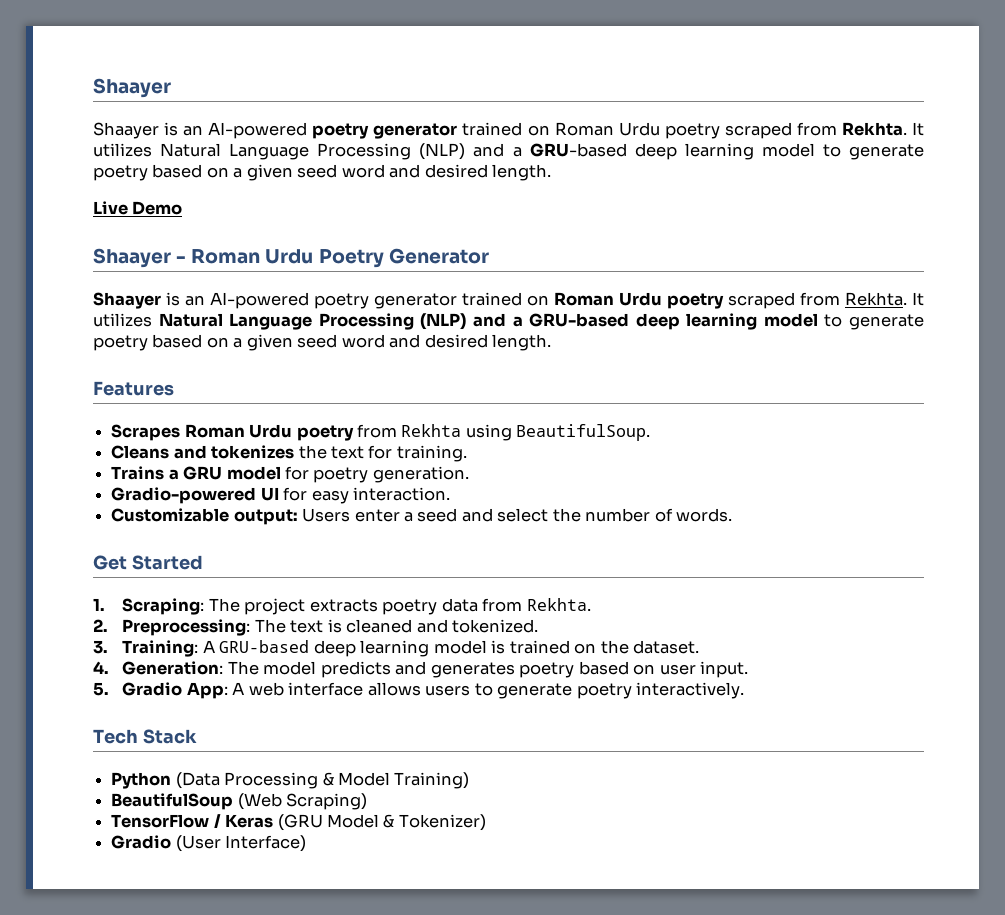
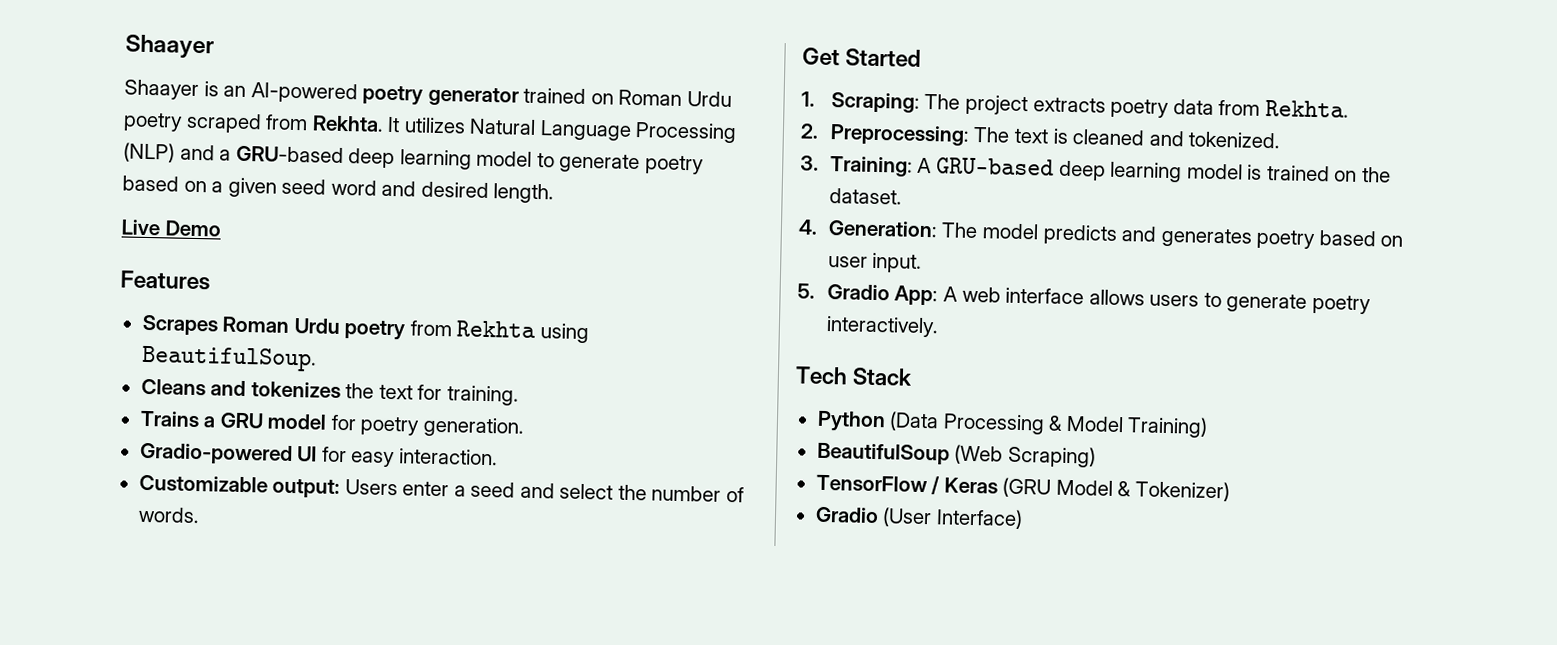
- Shaayer - Roman Urdu Poetry Generator
- Shaayer is an AI-powered poetry generator trained on Roman Urdu poetry scraped from Rekhta. It utilizes Natural Language Processing (NLP) and a GRU-based deep learning model to generate poetry based on a given seed word and desired length.

